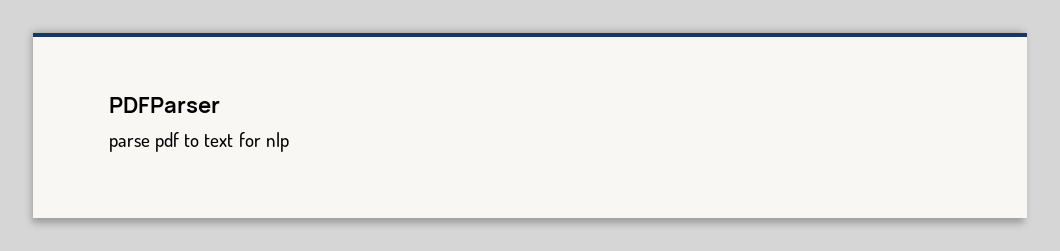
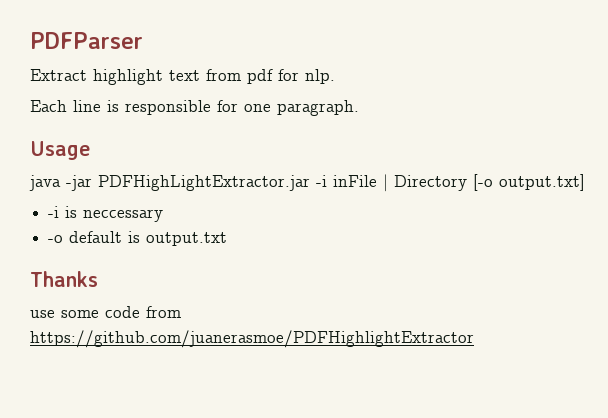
- parse pdf to text for nlp
+ Extract highlight text from pdf for nlp.
+ Each line is responsible for one paragraph.
+ Usage
+ java -jar PDFHighLightExtractor.jar -i inFile | Directory [-o output.txt]
+ -i is neccessary
+ -o default is output.txt
+ Thanks
+ use some code from https://github.com/juanerasmoe/PDFHighlightExtractor

